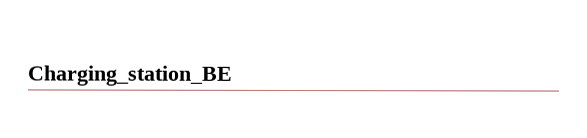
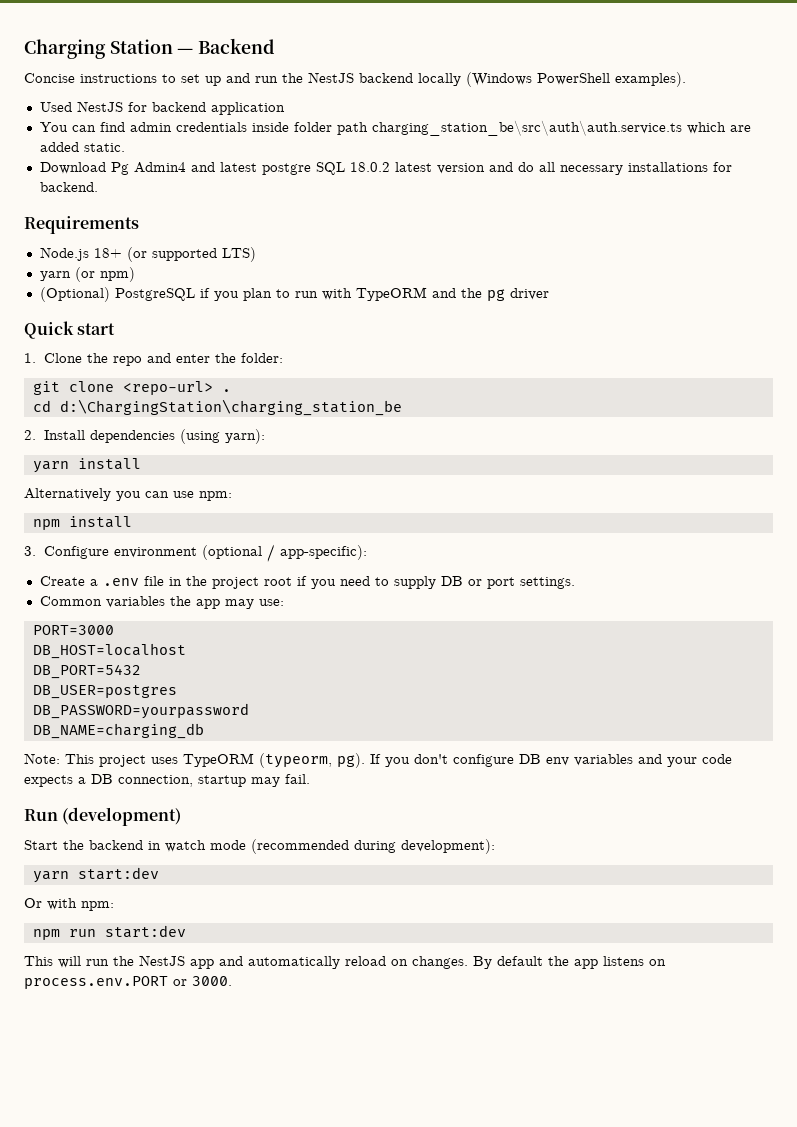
- Charging_station_BE
+ Charging Station — Backend
+ Concise instructions to set up and run the NestJS backend locally (Windows PowerShell examples).
+ Used NestJS for backend application
+ You can find admin credentials inside folder path charging_station_be\src\auth\auth.service.ts which are added static.
+ Download Pg Admin4 and latest postgre SQL 18.0.2 latest version and do all necessary installations for backend.
+ Requirements
+ Node.js 18+ (or supported LTS)
+ yarn (or npm)
+ (Optional) PostgreSQL if you plan to run with TypeORM and the pg driver
+ Quick start
+ 1. Clone the repo and enter the folder:
+ git clone <repo-url> .
+ cd d:\ChargingStation\charging_station_be
+ 2. Install dependencies (using yarn):
+ yarn install
+ Alternatively you can use npm:
+ npm install
+ 3. Configure environment (optional / app-specific):
+ Create a .env file in the project root if you need to supply DB or port settings.
+ Common variables the app may use:
+ PORT=3000
+ DB_HOST=localhost
+ DB_PORT=5432
+ DB_USER=postgres
+ DB_PASSWORD=yourpassword
+ DB_NAME=charging_db
+ Note: This project uses TypeORM (typeorm, pg). If you don't configure DB env variables and your code expects a DB connection, startup may fail.
+ Run (development)
+ Start the backend in watch mode (recommended during development):
+ yarn start:dev
+ Or with npm:
+ npm run start:dev
+ This will run the NestJS app and automatically reload on changes. By default the app listens on process.env.PORT or 3000.

